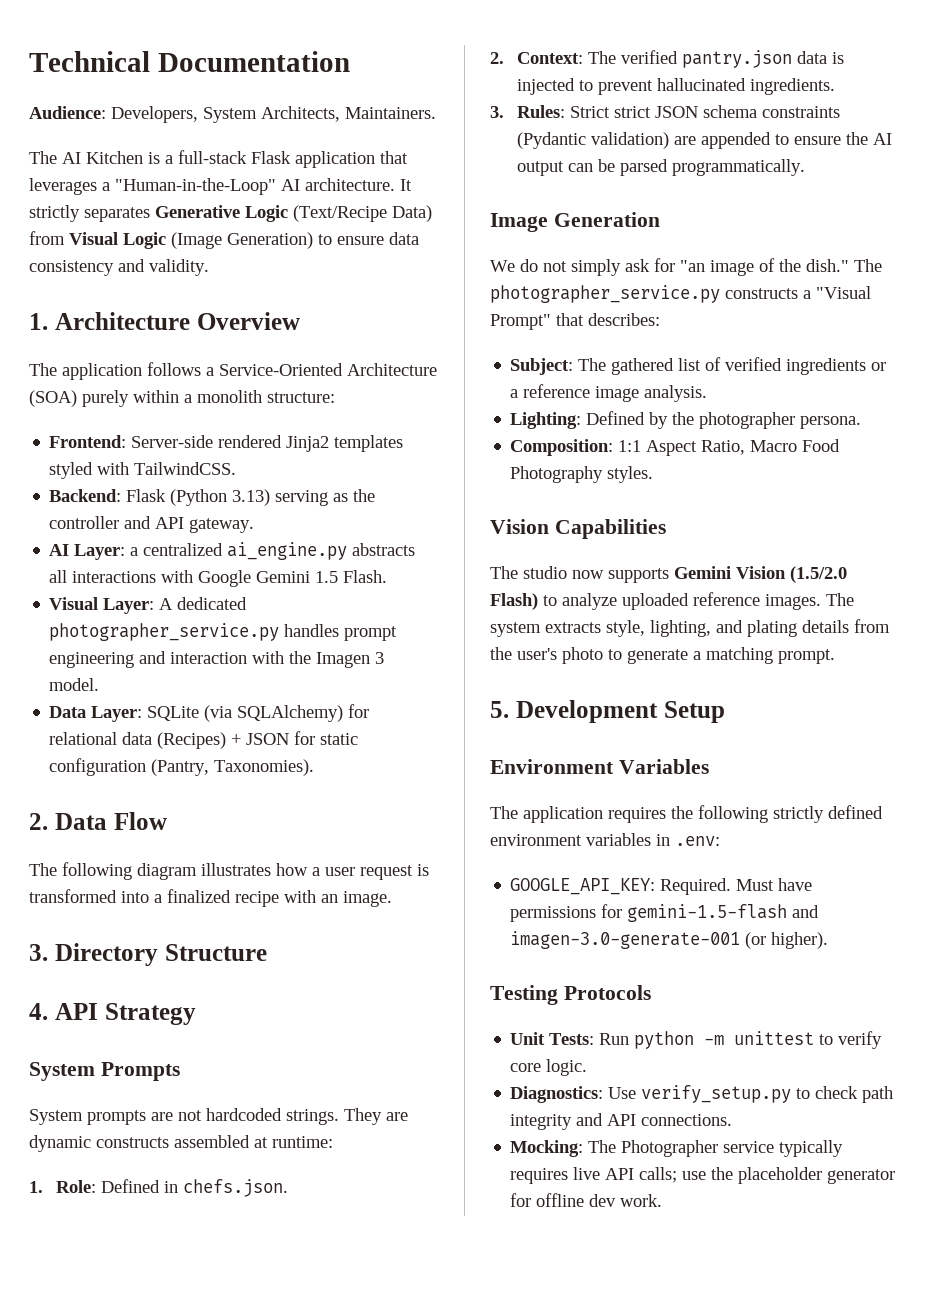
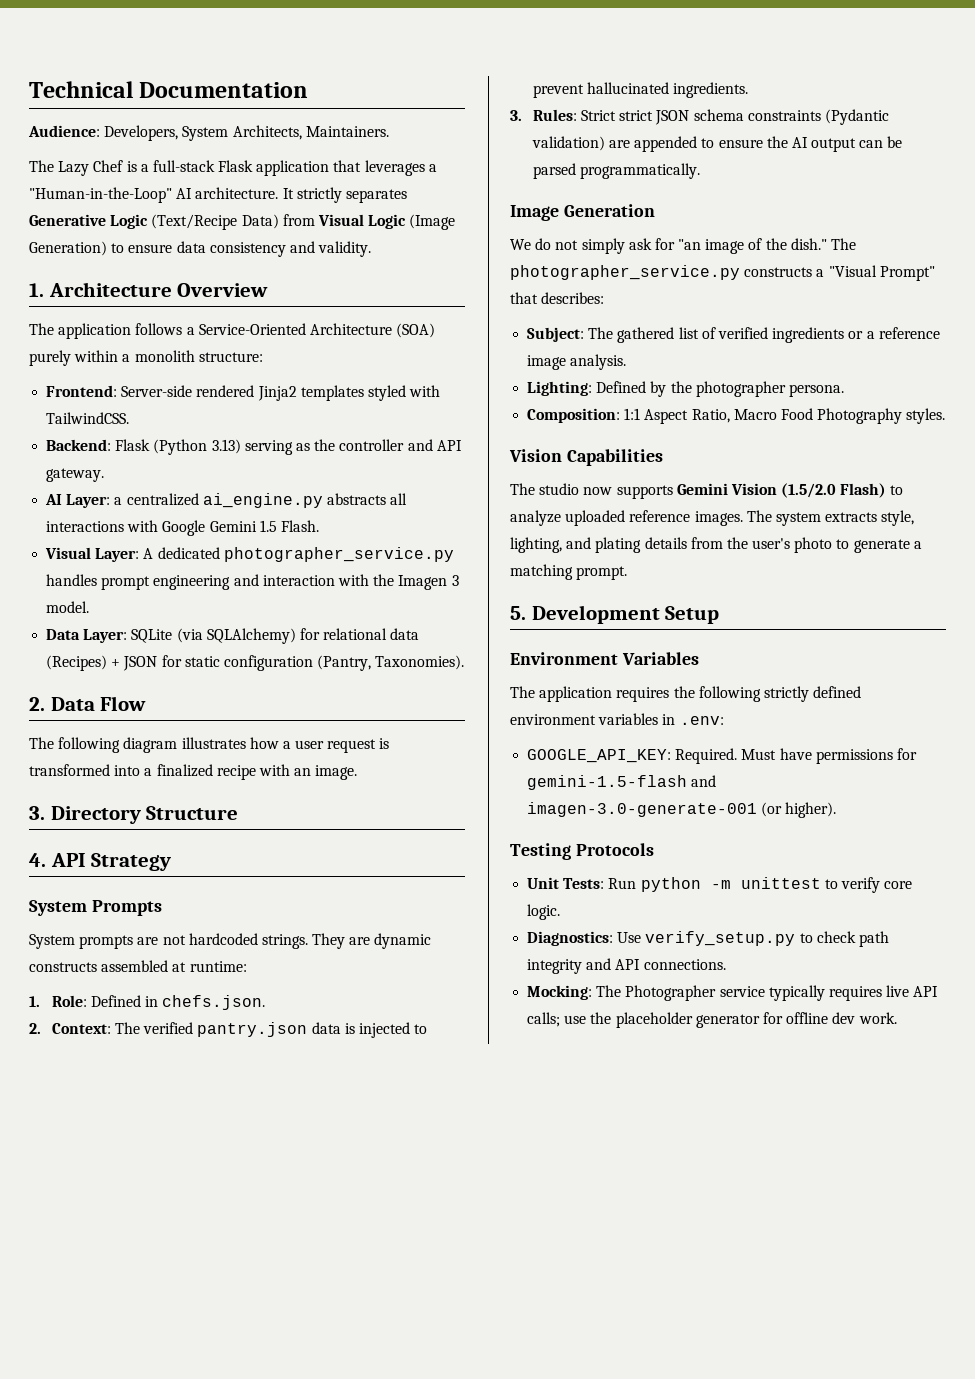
- The AI Kitchen is a full-stack Flask application that leverages a "Human-in-the-Loop" AI architecture.
+ The Lazy Chef is a full-stack Flask application that leverages a "Human-in-the-Loop" AI architecture.

